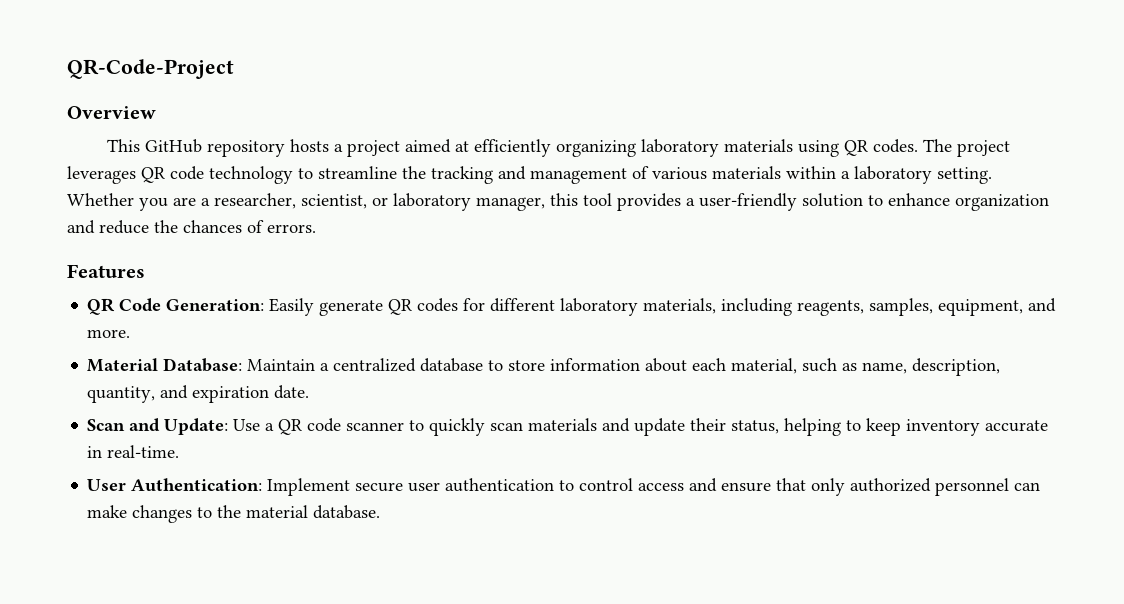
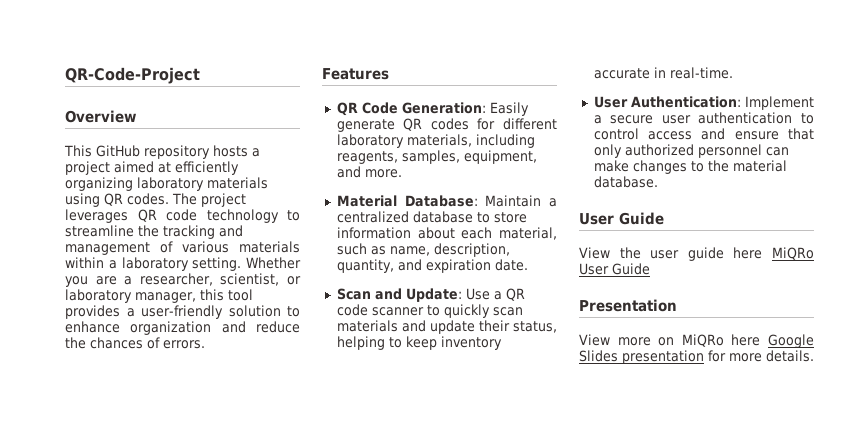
- User Authentication: Implement secure user authentication to control access and ensure that only authorized personnel can make changes to the material database.
+ User Authentication: Implement a secure user authentication to control access and ensure that only authorized personnel can make changes to the material database.
+ User Guide
+ View the user guide here MiQRo User Guide
+ Presentation
+ View more on MiQRo here Google Slides presentation for more details.

